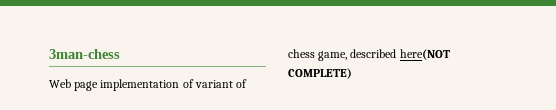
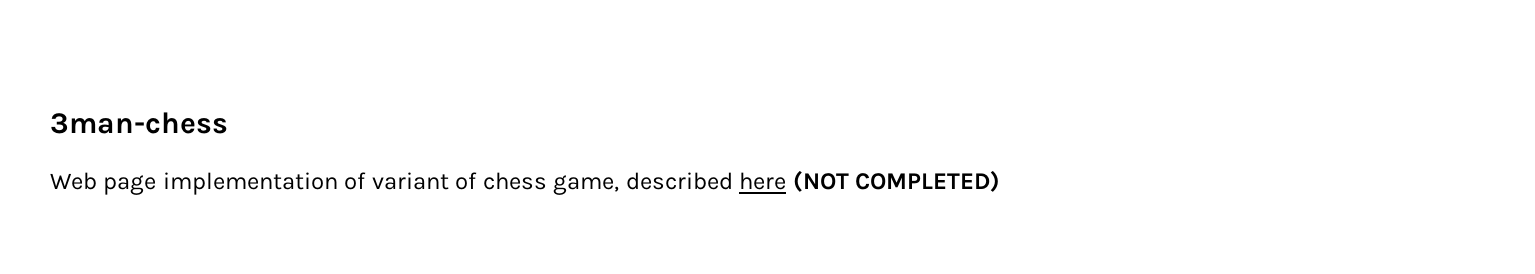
- Web page implementation of variant of chess game, described here(NOT COMPLETE)
+ Web page implementation of variant of chess game, described here (NOT COMPLETED)

